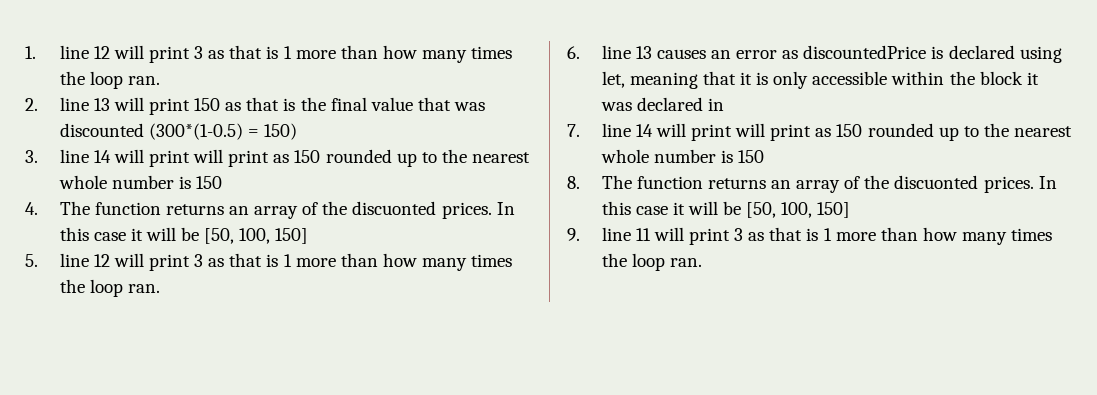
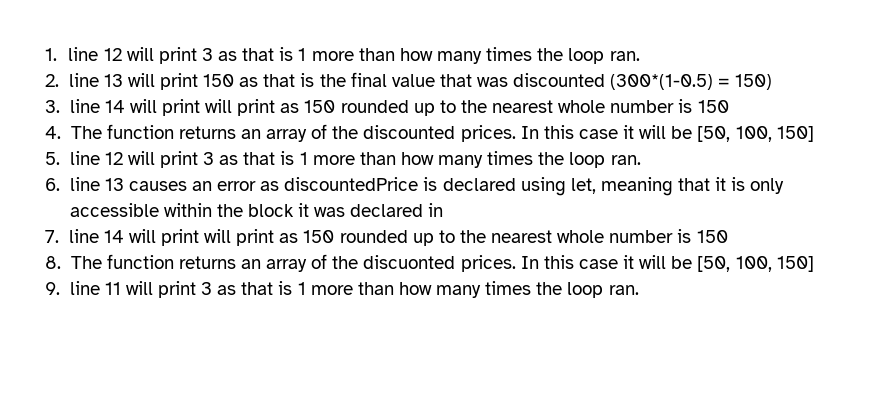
- 4. The function returns an array of the discuonted prices.
+ 4. The function returns an array of the discounted prices.

